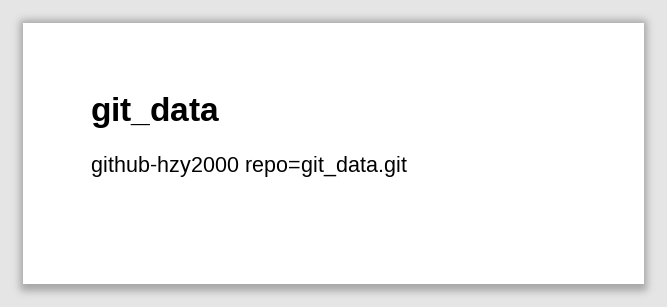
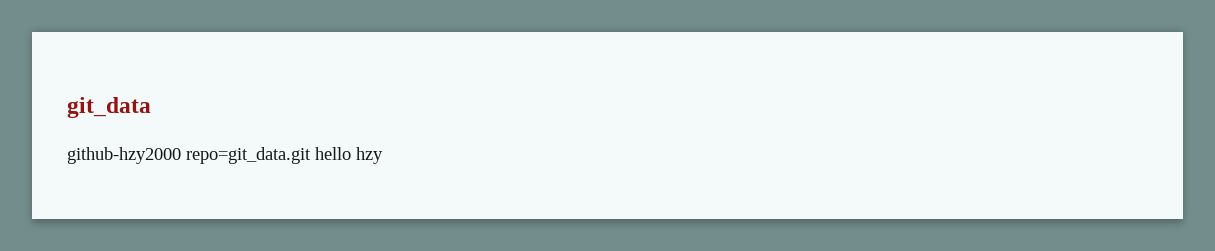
- github-hzy2000 repo=git_data.git
+ github-hzy2000 repo=git_data.git hello hzy

